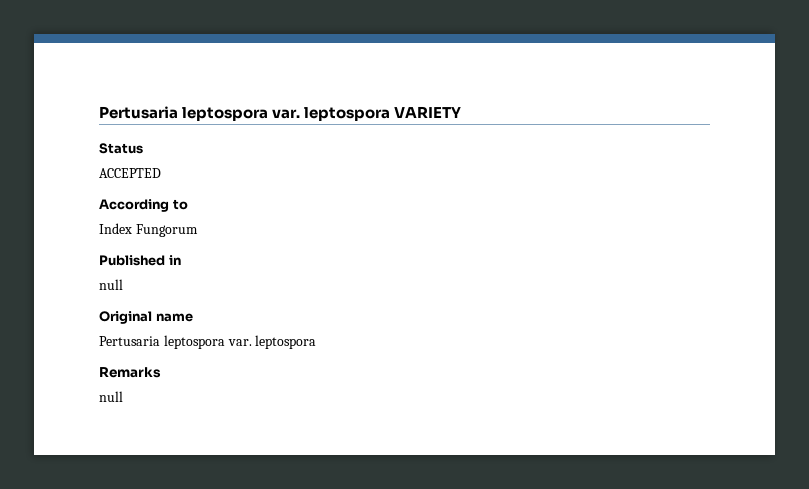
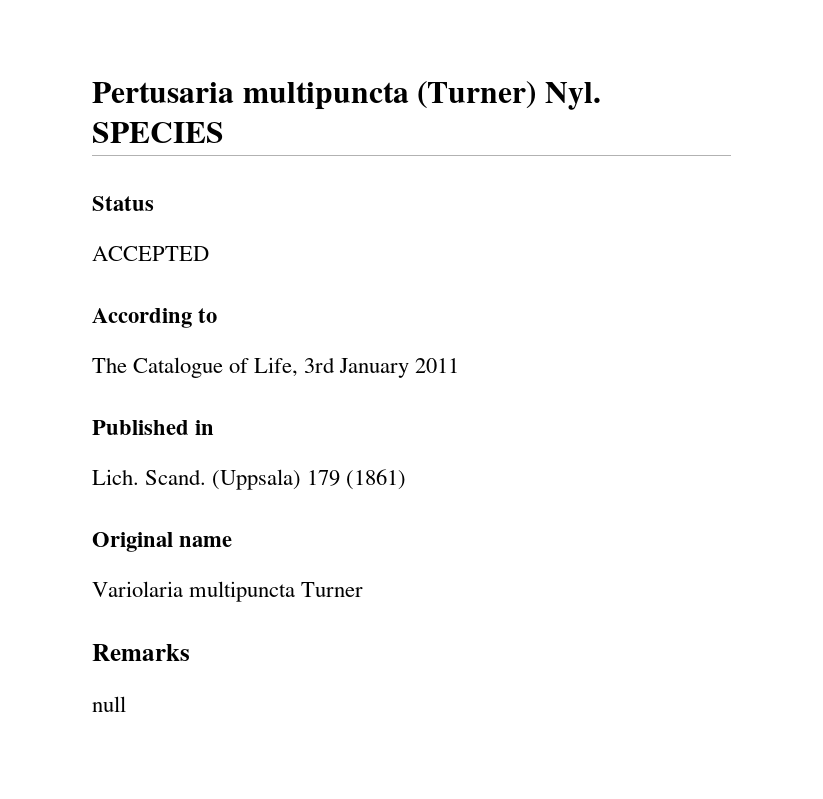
- Pertusaria leptospora var. leptospora VARIETY
+ Pertusaria multipuncta (Turner) Nyl. SPECIES
- Index Fungorum
+ The Catalogue of Life, 3rd January 2011
  Published in
- null
+ Lich. Scand. (Uppsala) 179 (1861)
  Original name
- Pertusaria leptospora var. leptospora
+ Variolaria multipuncta Turner

